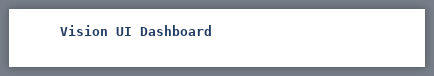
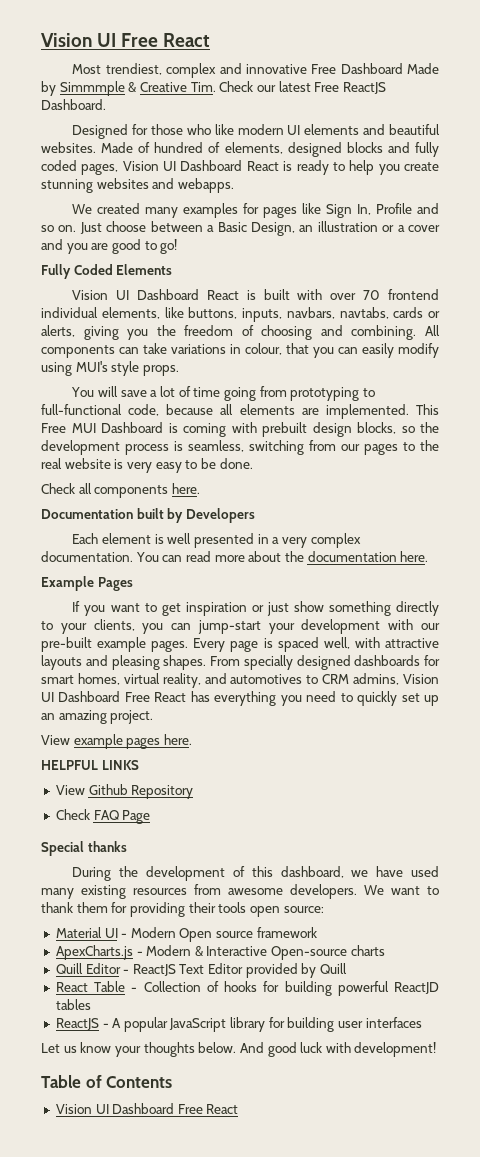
- Vision UI Dashboard
+ Vision UI Free React
+ Most trendiest, complex and innovative Free Dashboard Made by Simmmple & Creative Tim. Check our latest Free ReactJS Dashboard.
+ Designed for those who like modern UI elements and beautiful websites. Made of hundred of elements, designed blocks and fully coded pages, Vision UI Dashboard React is ready to help you create stunning websites and webapps.
+ We created many examples for pages like Sign In, Profile and so on. Just choose between a Basic Design, an illustration or a cover and you are good to go!
+ Fully Coded Elements
+ Vision UI Dashboard React is built with over 70 frontend individual elements, like buttons, inputs, navbars, navtabs, cards or alerts, giving you the freedom of choosing and combining. All components can take variations in colour, that you can easily modify using MUI's style props.
+ You will save a lot of time going from prototyping to full-functional code, because all elements are implemented. This Free MUI Dashboard is coming with prebuilt design blocks, so the development process is seamless, switching from our pages to the real website is very easy to be done.
+ Check all components here.
+ Documentation built by Developers
+ Each element is well presented in a very complex documentation. You can read more about the documentation here.
+ Example Pages
+ If you want to get inspiration or just show something directly to your clients, you can jump-start your development with our pre-built example pages. Every page is spaced well, with attractive layouts and pleasing shapes. From specially designed dashboards for smart homes, virtual reality, and automotives to CRM admins, Vision UI Dashboard Free React has everything you need to quickly set up an amazing project.
+ View example pages here.
+ HELPFUL LINKS
+ View Github Repository
+ Check FAQ Page
+ Special thanks
+ During the development of this dashboard, we have used many existing resources from awesome developers. We want to thank them for providing their tools open source:
+ Material UI - Modern Open source framework
+ ApexCharts.js - Modern & Interactive Open-source charts
+ Quill Editor - ReactJS Text Editor provided by Quill
+ React Table - Collection of hooks for building powerful ReactJD tables
+ ReactJS - A popular JavaScript library for building user interfaces
+ Let us know your thoughts below. And good luck with development!
+ Table of Contents
+ Vision UI Dashboard Free React

